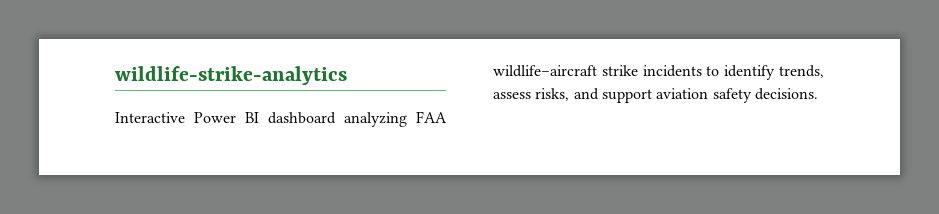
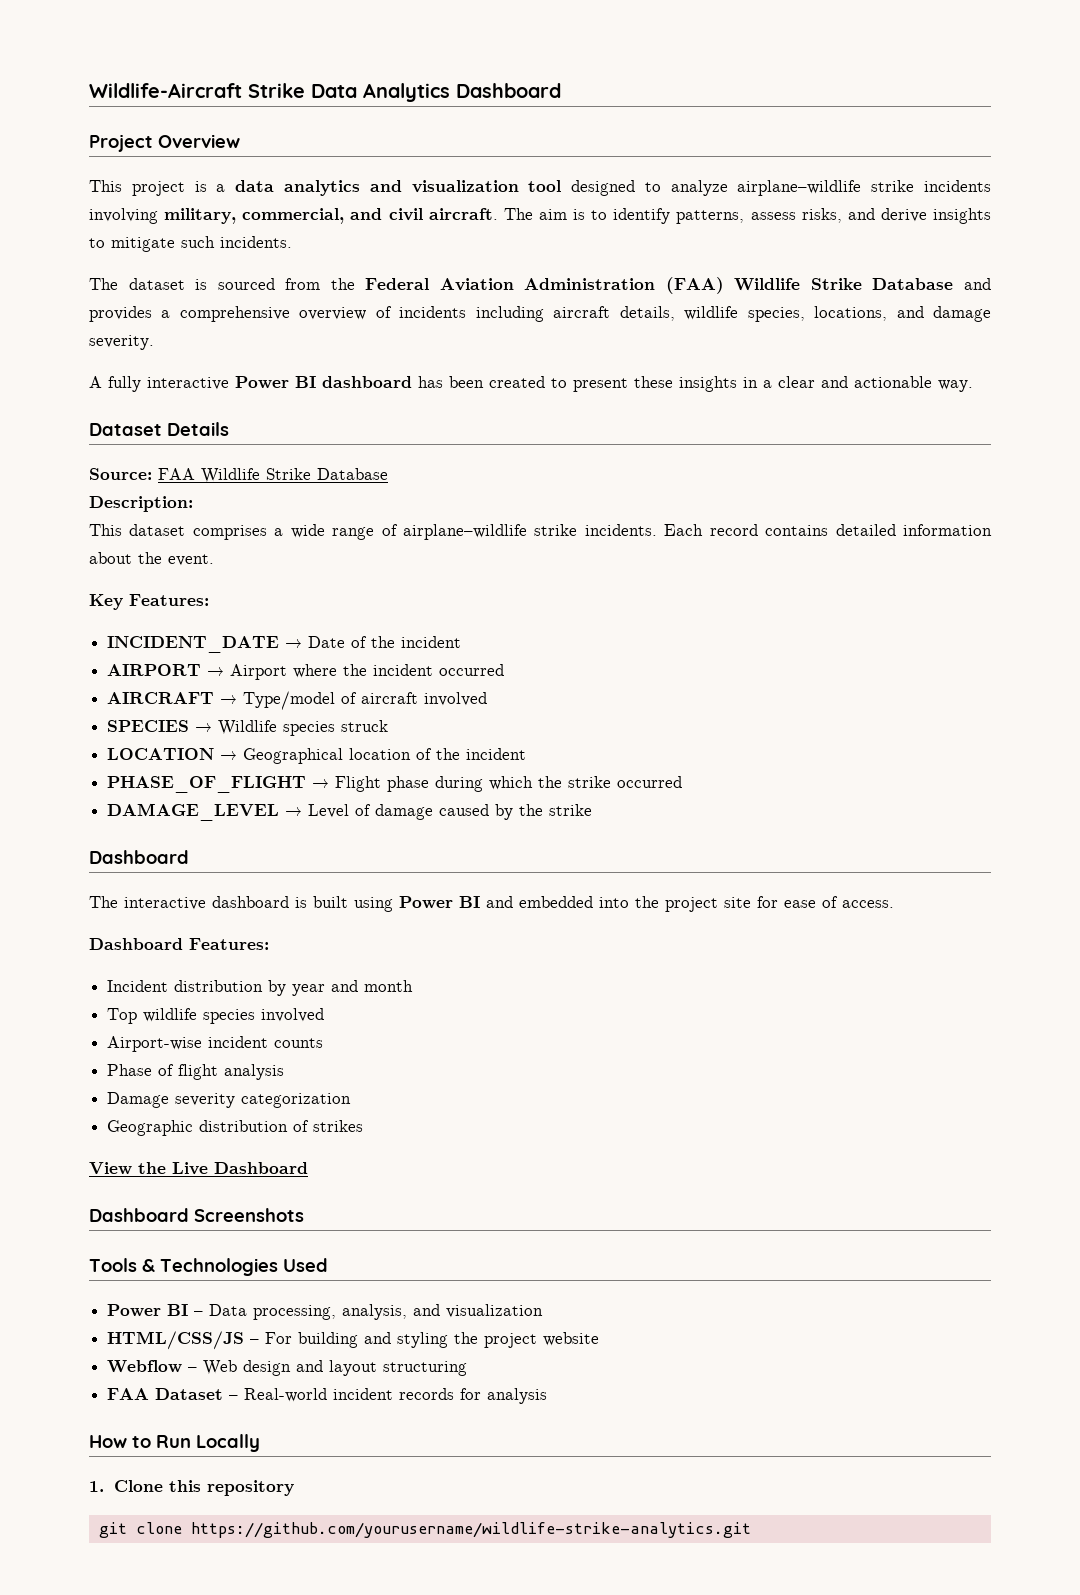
- wildlife-strike-analytics
- Interactive Power BI dashboard analyzing FAA wildlife–aircraft strike incidents to identify trends, assess risks, and support aviation safety decisions.
+ Wildlife-Aircraft Strike Data Analytics Dashboard
+ Project Overview
+ This project is a data analytics and visualization tool designed to analyze airplane–wildlife strike incidents involving military, commercial, and civil aircraft. The aim is to identify patterns, assess risks, and derive insights to mitigate such incidents.
+ The dataset is sourced from the Federal Aviation Administration (FAA) Wildlife Strike Database and provides a comprehensive overview of incidents including aircraft details, wildlife species, locations, and damage severity.
+ A fully interactive Power BI dashboard has been created to present these insights in a clear and actionable way.
+ Dataset Details
+ Source: FAA Wildlife Strike Database
+ Description:
+ This dataset comprises a wide range of airplane–wildlife strike incidents. Each record contains detailed information about the event.
+ Key Features:
+ INCIDENT_DATE → Date of the incident
+ AIRPORT → Airport where the incident occurred
+ AIRCRAFT → Type/model of aircraft involved
+ SPECIES → Wildlife species struck
+ LOCATION → Geographical location of the incident
+ PHASE_OF_FLIGHT → Flight phase during which the strike occurred
+ DAMAGE_LEVEL → Level of damage caused by the strike
+ Dashboard
+ The interactive dashboard is built using Power BI and embedded into the project site for ease of access.
+ Dashboard Features:
+ Incident distribution by year and month
+ Top wildlife species involved
+ Airport-wise incident counts
+ Phase of flight analysis
+ Damage severity categorization
+ Geographic distribution of strikes
+ View the Live Dashboard
+ Dashboard Screenshots
+ Tools & Technologies Used
+ Power BI – Data processing, analysis, and visualization
+ HTML/CSS/JS – For building and styling the project website
+ Webflow – Web design and layout structuring
+ FAA Dataset – Real-world incident records for analysis
+ How to Run Locally
+ 1. Clone this repository
+ git clone https://github.com/yourusername/wildlife-strike-analytics.git

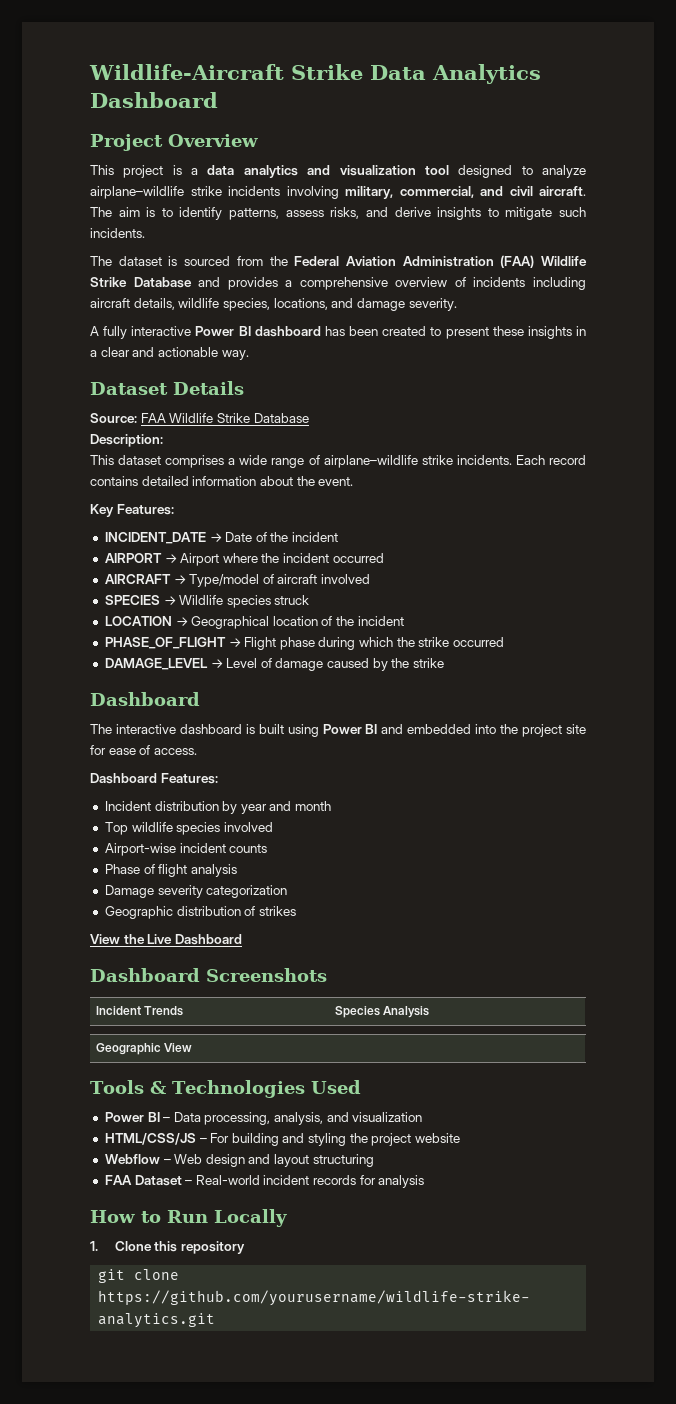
+ Incident Trends | Species Analysis
+ Geographic View

